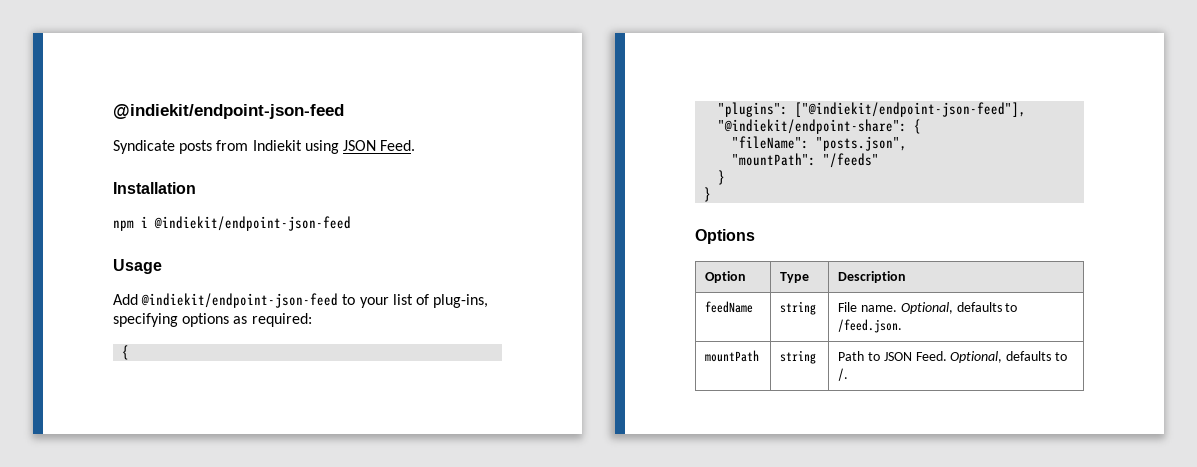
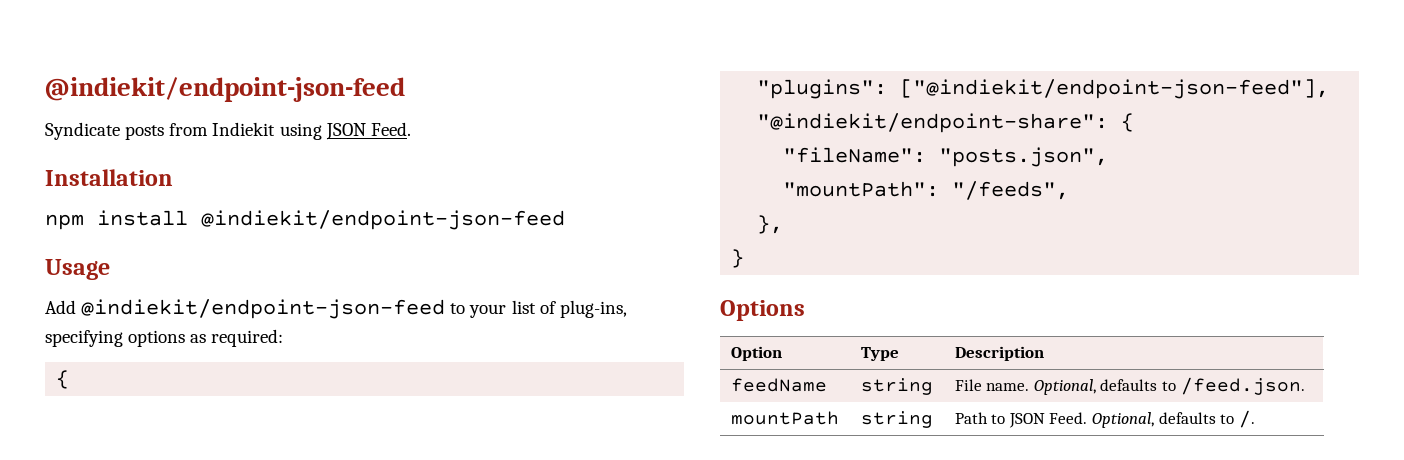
- npm i @indiekit/endpoint-json-feed
+ npm install @indiekit/endpoint-json-feed
- "mountPath": "/feeds"
- }
+ "mountPath": "/feeds",
+ },

